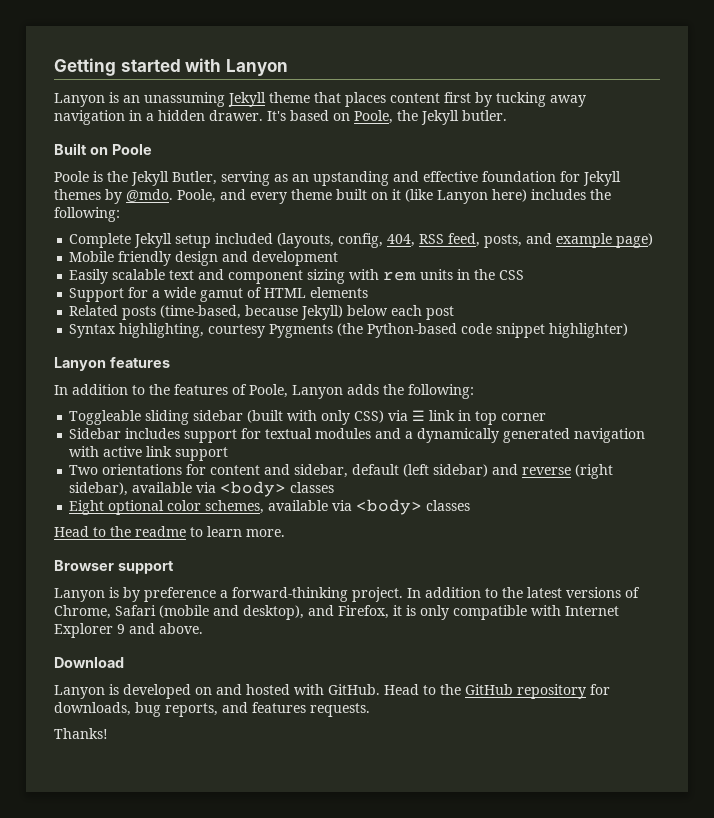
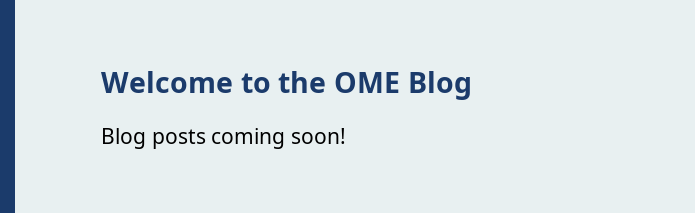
- Getting started with Lanyon
- Lanyon is an unassuming Jekyll theme that places content first by tucking away navigation in a hidden drawer. It's based on Poole, the Jekyll butler.
- Built on Poole
- Poole is the Jekyll Butler, serving as an upstanding and effective foundation for Jekyll themes by @mdo. Poole, and every theme built on it (like Lanyon here) includes the following:
- Complete Jekyll setup included (layouts, config, 404, RSS feed, posts, and example page)
- Mobile friendly design and development
- Easily scalable text and component sizing with rem units in the CSS
- Support for a wide gamut of HTML elements
- Related posts (time-based, because Jekyll) below each post
- Syntax highlighting, courtesy Pygments (the Python-based code snippet highlighter)
- Lanyon features
- In addition to the features of Poole, Lanyon adds the following:
- Toggleable sliding sidebar (built with only CSS) via ☰ link in top corner
- Sidebar includes support for textual modules and a dynamically generated navigation with active link support
- Two orientations for content and sidebar, default (left sidebar) and reverse (right sidebar), available via <body> classes
- Eight optional color schemes, available via <body> classes
- Head to the readme to learn more.
- Browser support
- Lanyon is by preference a forward-thinking project. In addition to the latest versions of Chrome, Safari (mobile and desktop), and Firefox, it is only compatible with Internet Explorer 9 and above.
- Download
- Lanyon is developed on and hosted with GitHub. Head to the GitHub repository for downloads, bug reports, and features requests.
- Thanks!
+ Welcome to the OME Blog
+ Blog posts coming soon!

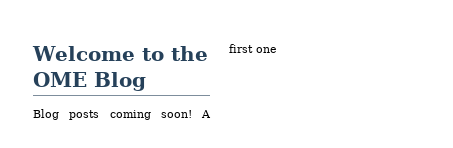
+ A first one

